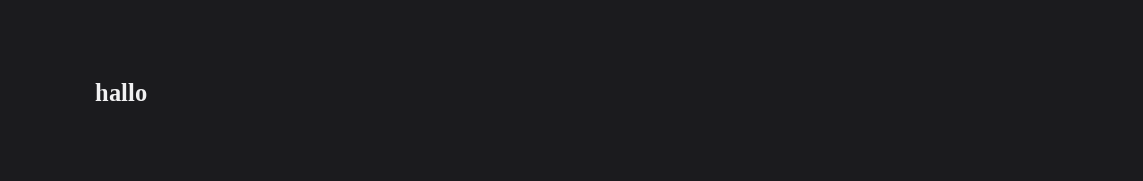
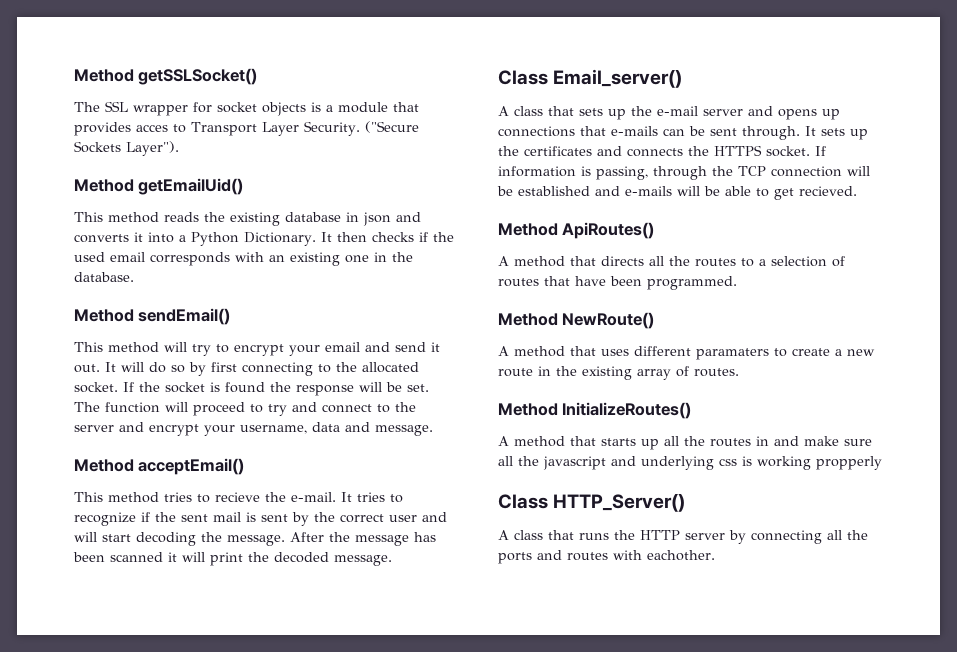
- hallo
+ Method getSSLSocket()
+ The SSL wrapper for socket objects is a module that provides acces to Transport Layer Security. ("Secure Sockets Layer").
+ Method getEmailUid()
+ This method reads the existing database in json and converts it into a Python Dictionary. It then checks if the used email corresponds with an existing one in the database.
+ Method sendEmail()
+ This method will try to encrypt your email and send it out. It will do so by first connecting to the allocated socket. If the socket is found the response will be set. The function will proceed to try and connect to the server and encrypt your username, data and message.
+ Method acceptEmail()
+ This method tries to recieve the e-mail. It tries to recognize if the sent mail is sent by the correct user and will start decoding the message. After the message has been scanned it will print the decoded message.
+ Class Email_server()
+ A class that sets up the e-mail server and opens up connections that e-mails can be sent through. It sets up the certificates and connects the HTTPS socket. If information is passing, through the TCP connection will be established and e-mails will be able to get recieved.
+ Method ApiRoutes()
+ A method that directs all the routes to a selection of routes that have been programmed.
+ Method NewRoute()
+ A method that uses different paramaters to create a new route in the existing array of routes.
+ Method InitializeRoutes()
+ A method that starts up all the routes in and make sure all the javascript and underlying css is working propperly
+ Class HTTP_Server()
+ A class that runs the HTTP server by connecting all the ports and routes with eachother.

